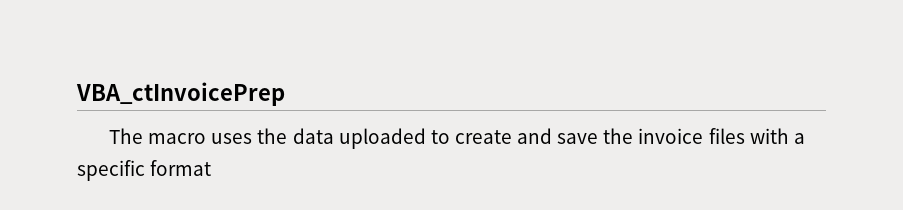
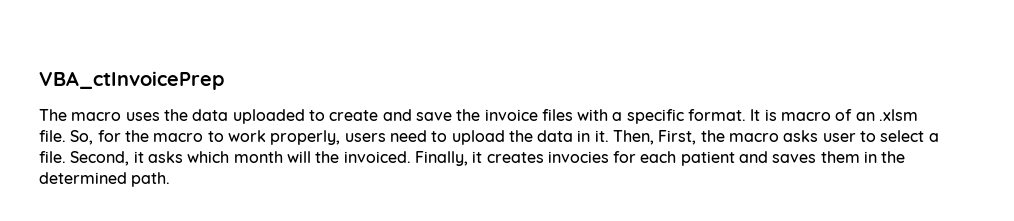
- The macro uses the data uploaded to create and save the invoice files with a specific format
+ The macro uses the data uploaded to create and save the invoice files with a specific format. It is macro of an .xlsm file. So, for the macro to work properly, users need to upload the data in it. Then, First, the macro asks user to select a file. Second, it asks which month will the invoiced. Finally, it creates invocies for each patient and saves them in the determined path.

